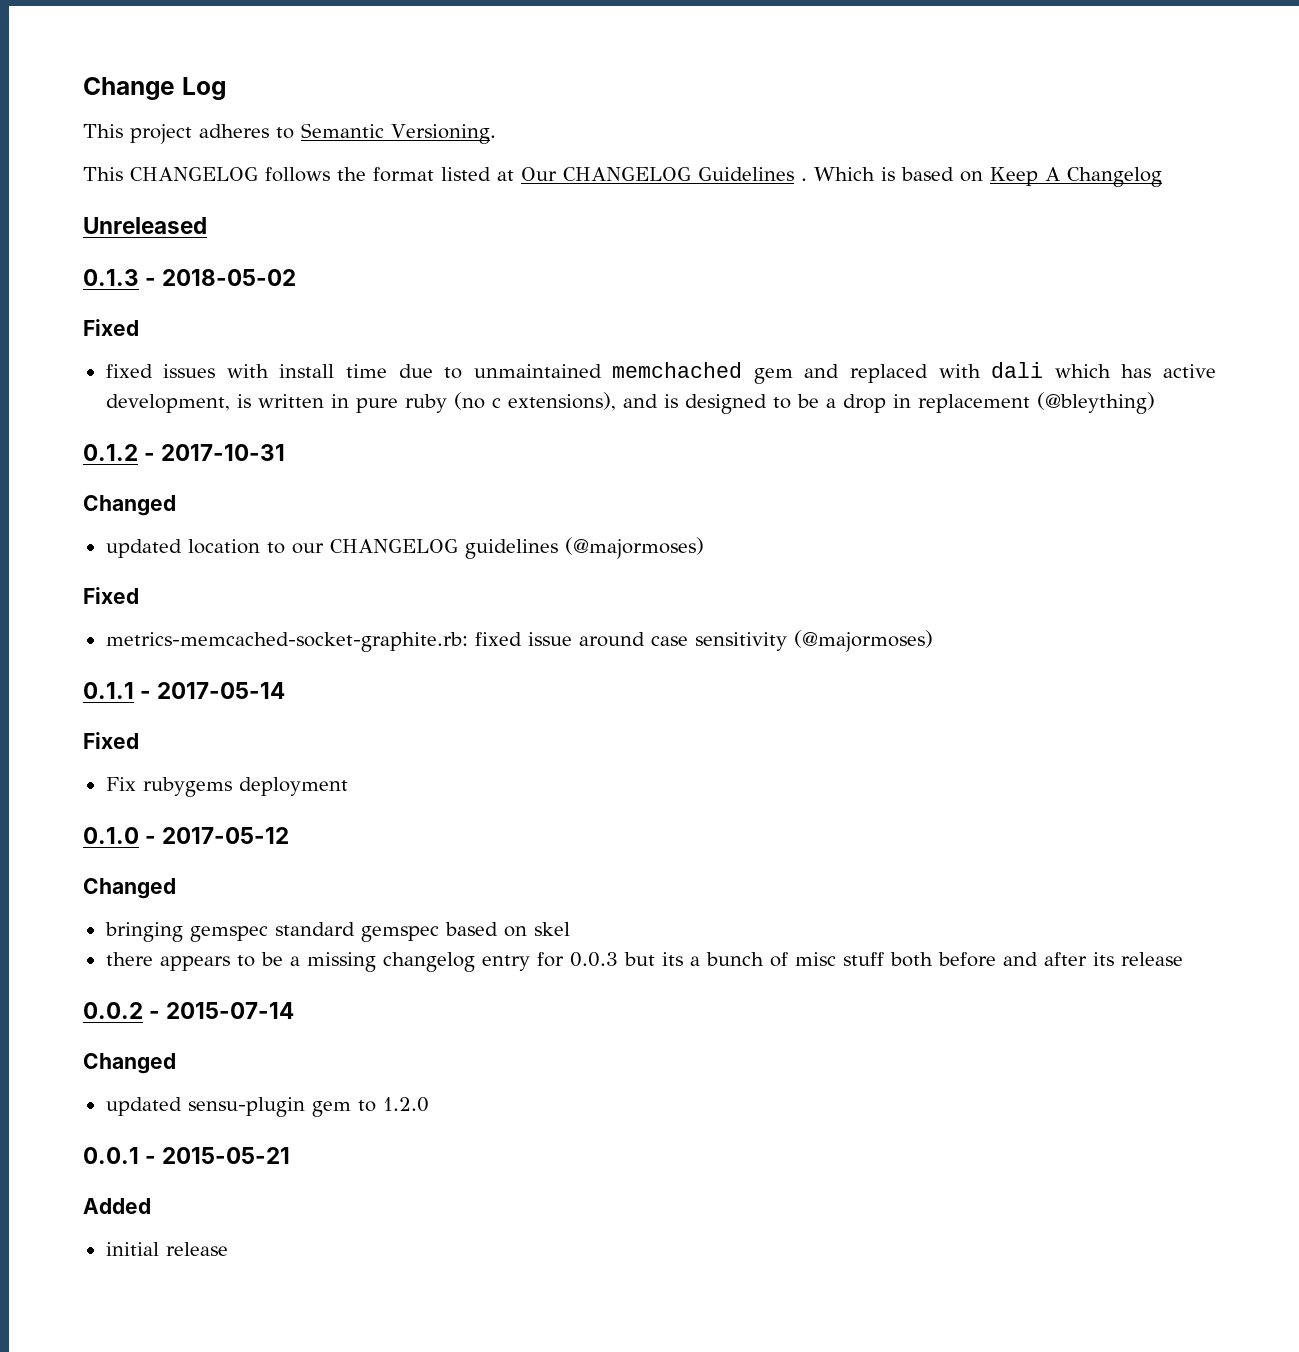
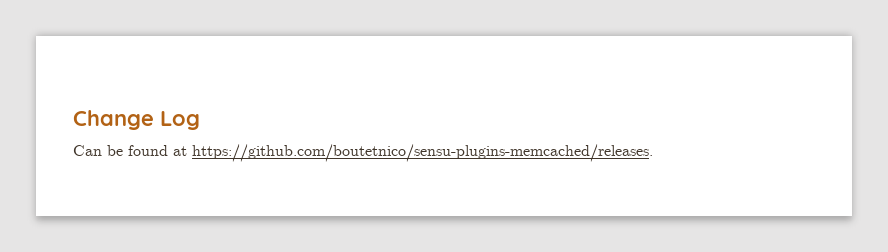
- This project adheres to Semantic Versioning.
- This CHANGELOG follows the format listed at Our CHANGELOG Guidelines . Which is based on Keep A Changelog
- Unreleased
- 0.1.3 - 2018-05-02
- Fixed
- fixed issues with install time due to unmaintained memchached gem and replaced with dali which has active development, is written in pure ruby (no c extensions), and is designed to be a drop in replacement (@bleything)
- 0.1.2 - 2017-10-31
- Changed
- updated location to our CHANGELOG guidelines (@majormoses)
- Fixed
- metrics-memcached-socket-graphite.rb: fixed issue around case sensitivity (@majormoses)
- 0.1.1 - 2017-05-14
- Fixed
- Fix rubygems deployment
- 0.1.0 - 2017-05-12
- Changed
- bringing gemspec standard gemspec based on skel
- there appears to be a missing changelog entry for 0.0.3 but its a bunch of misc stuff both before and after its release
- 0.0.2 - 2015-07-14
- Changed
- updated sensu-plugin gem to 1.2.0
- 0.0.1 - 2015-05-21
- Added
- initial release
+ Can be found at https://github.com/boutetnico/sensu-plugins-memcached/releases.

